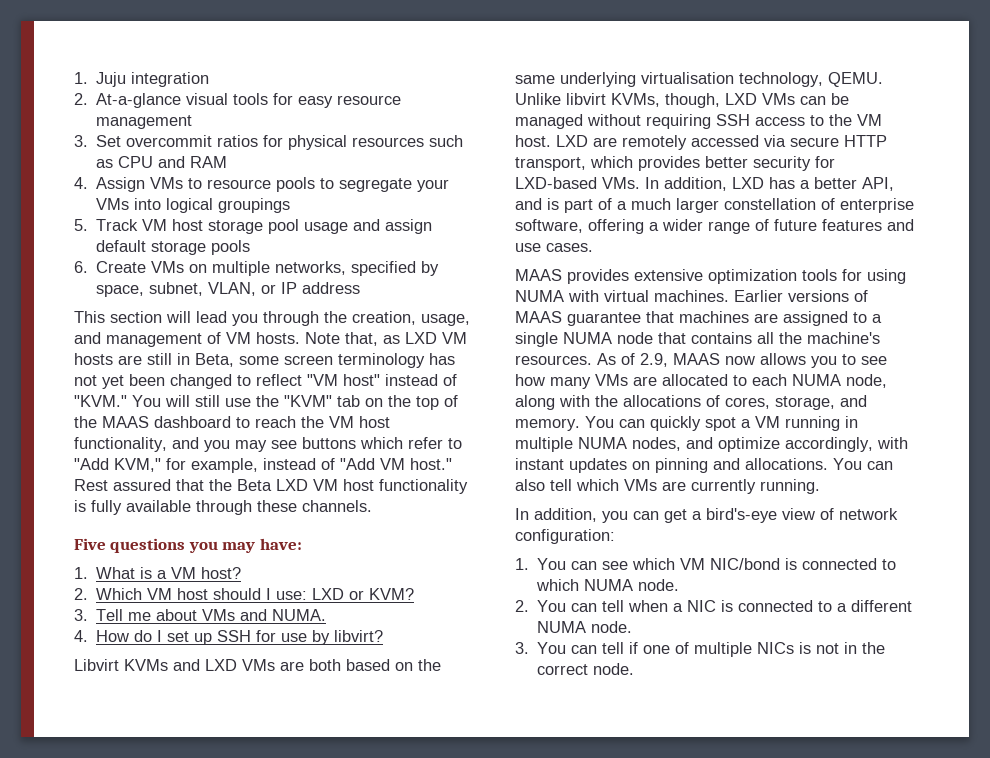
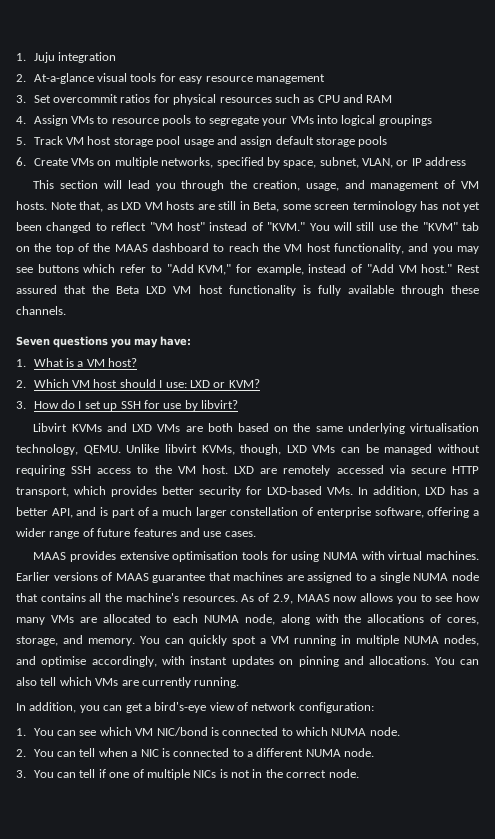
- Five questions you may have:
+ Seven questions you may have:
- 3. Tell me about VMs and NUMA.
- 4. How do I set up SSH for use by libvirt?
+ 3. How do I set up SSH for use by libvirt?
- MAAS provides extensive optimization tools for using NUMA with virtual machines.
+ MAAS provides extensive optimisation tools for using NUMA with virtual machines.
- You can quickly spot a VM running in multiple NUMA nodes, and optimize accordingly, with instant updates on pinning and allocations.
+ You can quickly spot a VM running in multiple NUMA nodes, and optimise accordingly, with instant updates on pinning and allocations.

